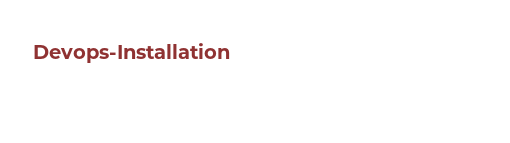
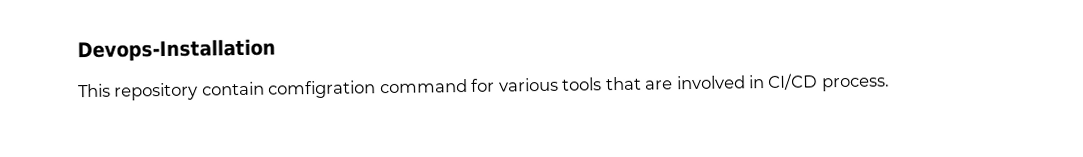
+ This repository contain comfigration command for various tools that are involved in CI/CD process.

